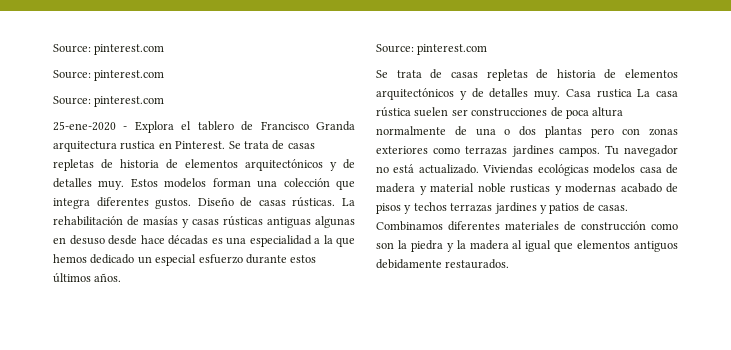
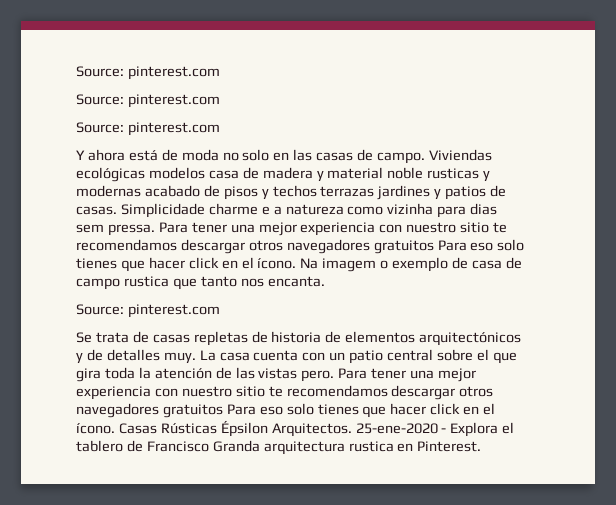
- 25-ene-2020 - Explora el tablero de Francisco Granda arquitectura rustica en Pinterest. Se trata de casas repletas de historia de elementos arquitectónicos y de detalles muy. Estos modelos forman una colección que integra diferentes gustos. Diseño de casas rústicas. La rehabilitación de masías y casas rústicas antiguas algunas en desuso desde hace décadas es una especialidad a la que hemos dedicado un especial esfuerzo durante estos últimos años.
- Source: pinterest.com
- Se trata de casas repletas de historia de elementos arquitectónicos y de detalles muy. Casa rustica La casa rústica suelen ser construcciones de poca altura normalmente de una o dos plantas pero con zonas exteriores como terrazas jardines campos. Tu navegador no está actualizado.
+ Y ahora está de moda no solo en las casas de campo.
- Combinamos diferentes materiales de construcción como son la piedra y la madera al igual que elementos antiguos debidamente restaurados.
+ Simplicidade charme e a natureza como vizinha para dias sem pressa. Para tener una mejor experiencia con nuestro sitio te recomendamos descargar otros navegadores gratuitos Para eso solo tienes que hacer click en el ícono. Na imagem o exemplo de casa de campo rustica que tanto nos encanta.
+ Source: pinterest.com
+ Se trata de casas repletas de historia de elementos arquitectónicos y de detalles muy. La casa cuenta con un patio central sobre el que gira toda la atención de las vistas pero. Para tener una mejor experiencia con nuestro sitio te recomendamos descargar otros navegadores gratuitos Para eso solo tienes que hacer click en el ícono. Casas Rústicas Épsilon Arquitectos. 25-ene-2020 - Explora el tablero de Francisco Granda arquitectura rustica en Pinterest.

